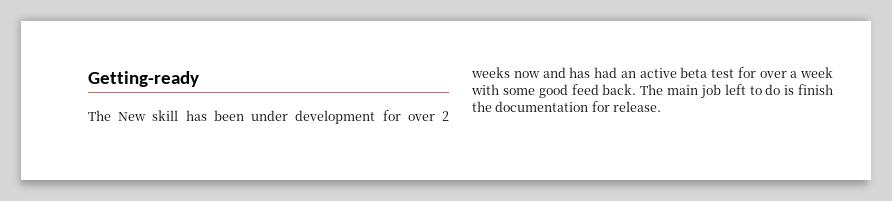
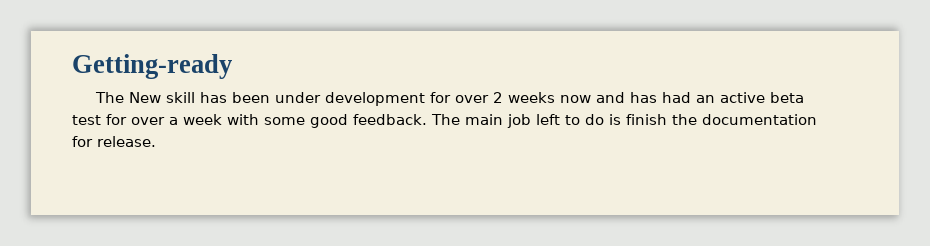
- The New skill has been under development for over 2 weeks now and has had an active beta test for over a week with some good feed back.
+ The New skill has been under development for over 2 weeks now and has had an active beta test for over a week with some good feedback.

